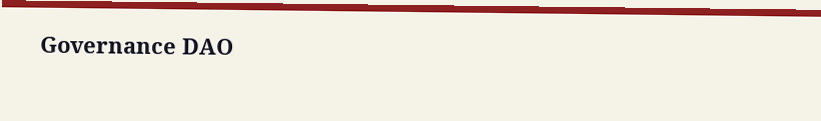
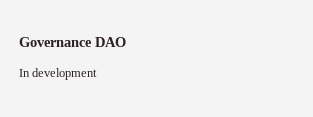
+ In development

